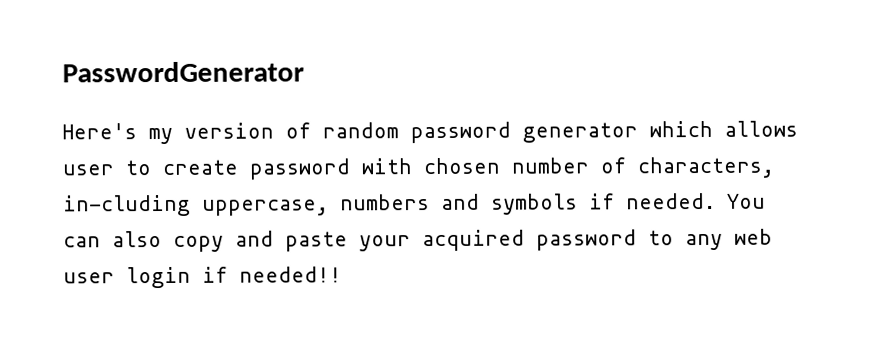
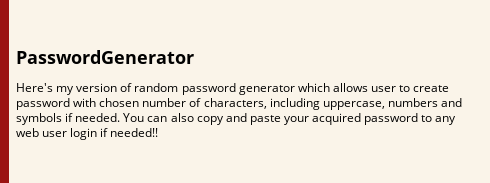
- Here's my version of random password generator which allows user to create password with chosen number of characters, in-cluding uppercase, numbers and symbols if needed.
+ Here's my version of random password generator which allows user to create password with chosen number of characters, including uppercase, numbers and symbols if needed.

